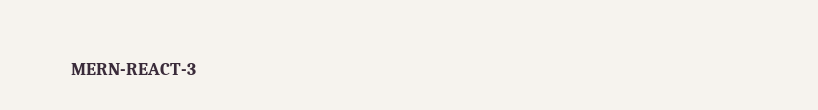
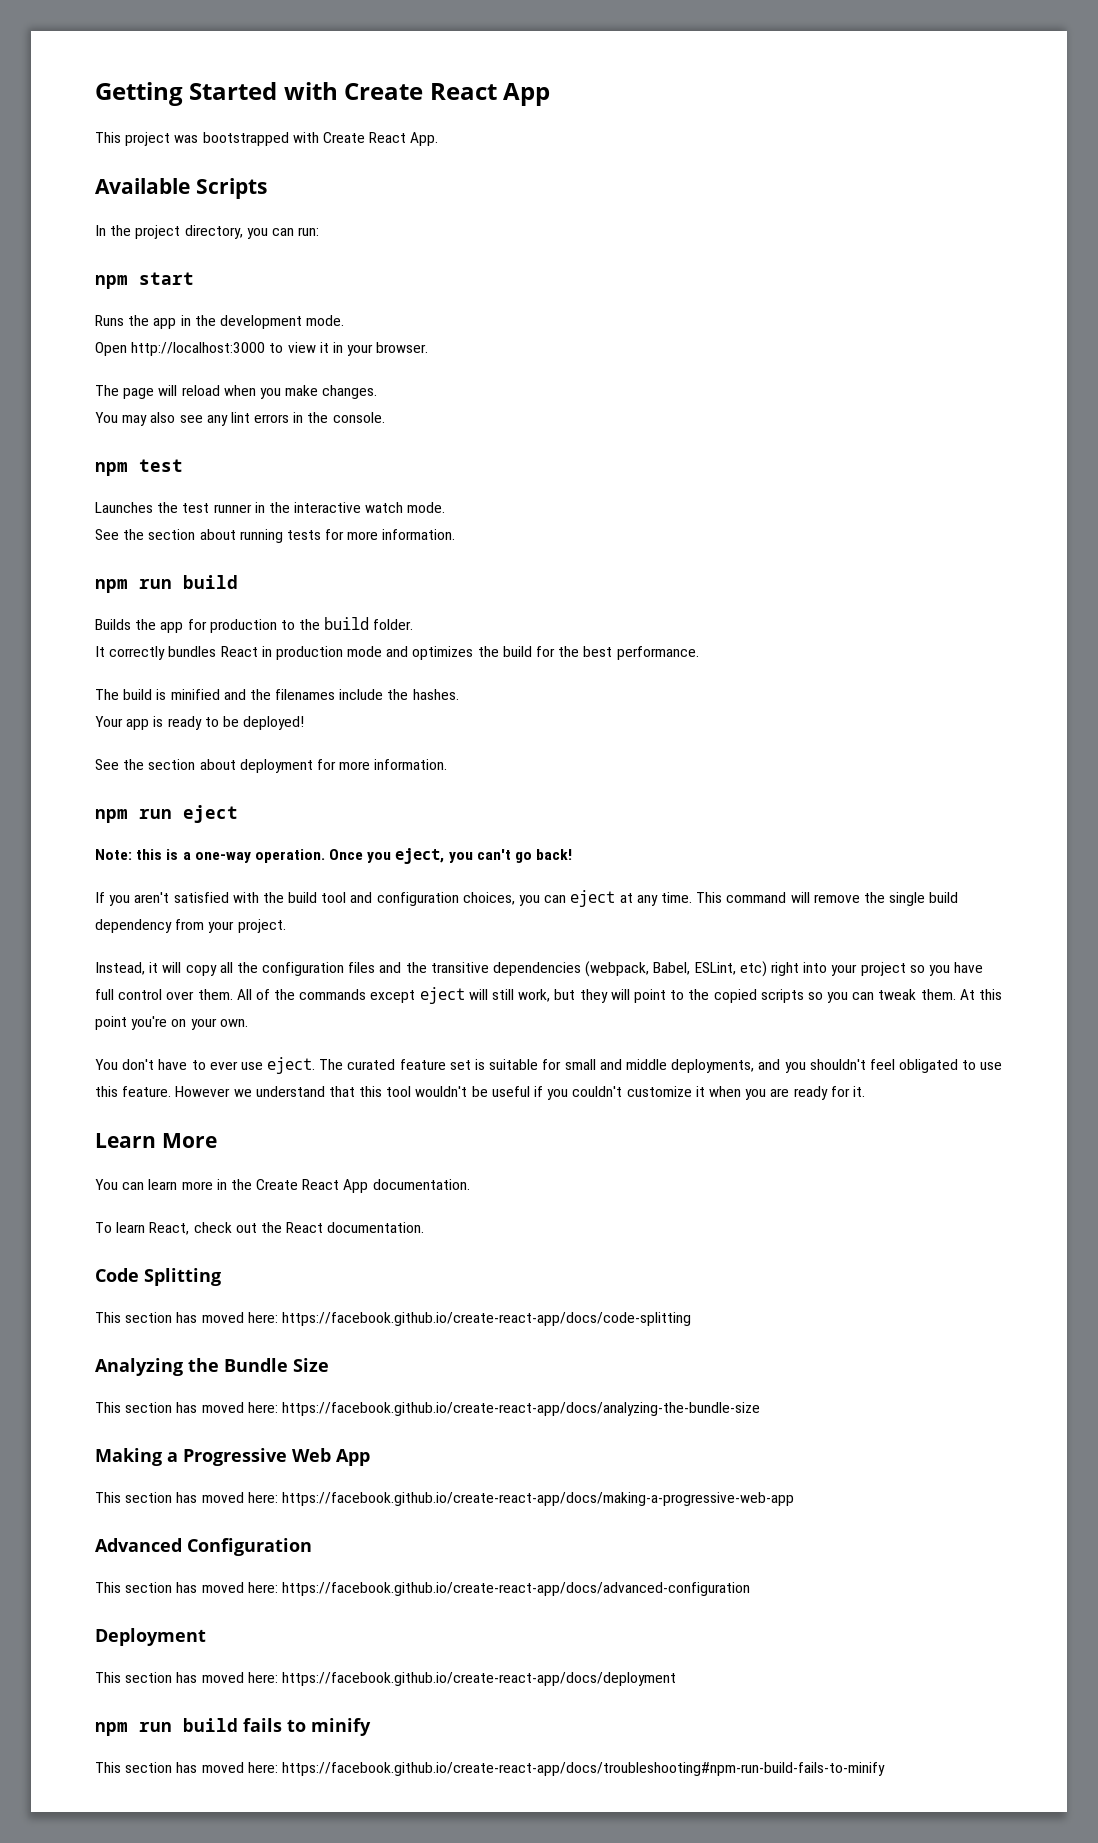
- MERN-REACT-3
+ Getting Started with Create React App
+ This project was bootstrapped with Create React App.
+ Available Scripts
+ In the project directory, you can run:
+ npm start
+ Runs the app in the development mode.
+ Open http://localhost:3000 to view it in your browser.
+ The page will reload when you make changes.
+ You may also see any lint errors in the console.
+ npm test
+ Launches the test runner in the interactive watch mode.
+ See the section about running tests for more information.
+ npm run build
+ Builds the app for production to the build folder.
+ It correctly bundles React in production mode and optimizes the build for the best performance.
+ The build is minified and the filenames include the hashes.
+ Your app is ready to be deployed!
+ See the section about deployment for more information.
+ npm run eject
+ Note: this is a one-way operation. Once you eject, you can't go back!
+ If you aren't satisfied with the build tool and configuration choices, you can eject at any time. This command will remove the single build dependency from your project.
+ Instead, it will copy all the configuration files and the transitive dependencies (webpack, Babel, ESLint, etc) right into your project so you have full control over them. All of the commands except eject will still work, but they will point to the copied scripts so you can tweak them. At this point you're on your own.
+ You don't have to ever use eject. The curated feature set is suitable for small and middle deployments, and you shouldn't feel obligated to use this feature. However we understand that this tool wouldn't be useful if you couldn't customize it when you are ready for it.
+ Learn More
+ You can learn more in the Create React App documentation.
+ To learn React, check out the React documentation.
+ Code Splitting
+ This section has moved here: https://facebook.github.io/create-react-app/docs/code-splitting
+ Analyzing the Bundle Size
+ This section has moved here: https://facebook.github.io/create-react-app/docs/analyzing-the-bundle-size
+ Making a Progressive Web App
+ This section has moved here: https://facebook.github.io/create-react-app/docs/making-a-progressive-web-app
+ Advanced Configuration
+ This section has moved here: https://facebook.github.io/create-react-app/docs/advanced-configuration
+ Deployment
+ This section has moved here: https://facebook.github.io/create-react-app/docs/deployment
+ npm run build fails to minify
+ This section has moved here: https://facebook.github.io/create-react-app/docs/troubleshooting#npm-run-build-fails-to-minify

